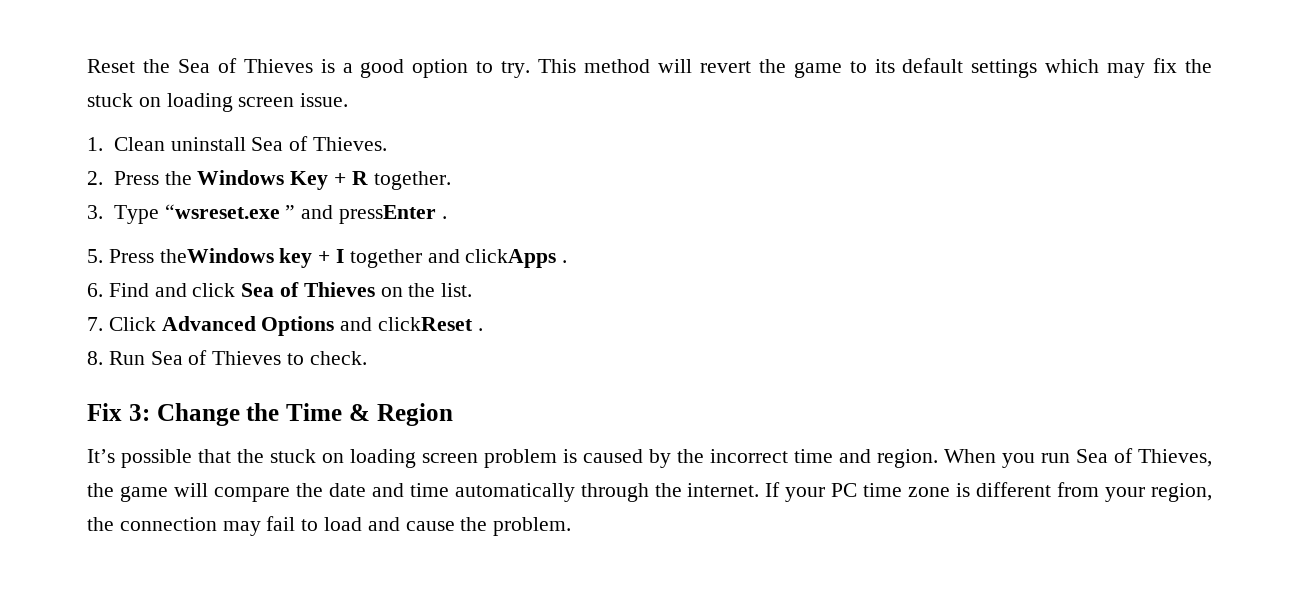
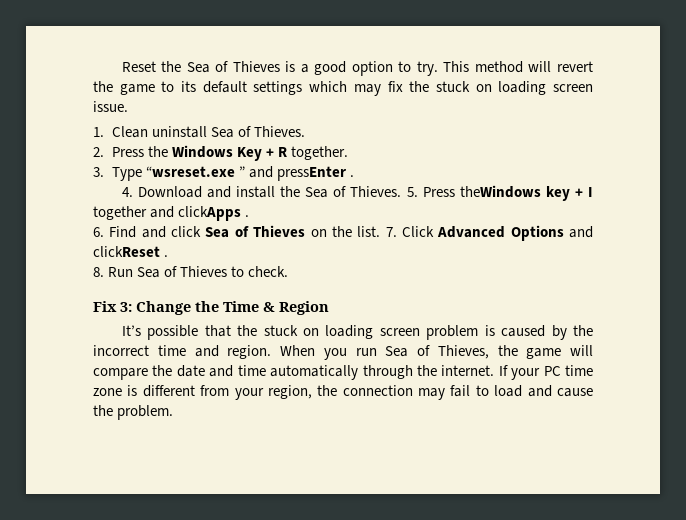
+ 4. Download and install the Sea of Thieves.
- 6. Find and click Sea of Thieves on the list.
- 7. Click Advanced Options and clickReset .
+ 6. Find and click Sea of Thieves on the list. 7. Click Advanced Options and clickReset .

